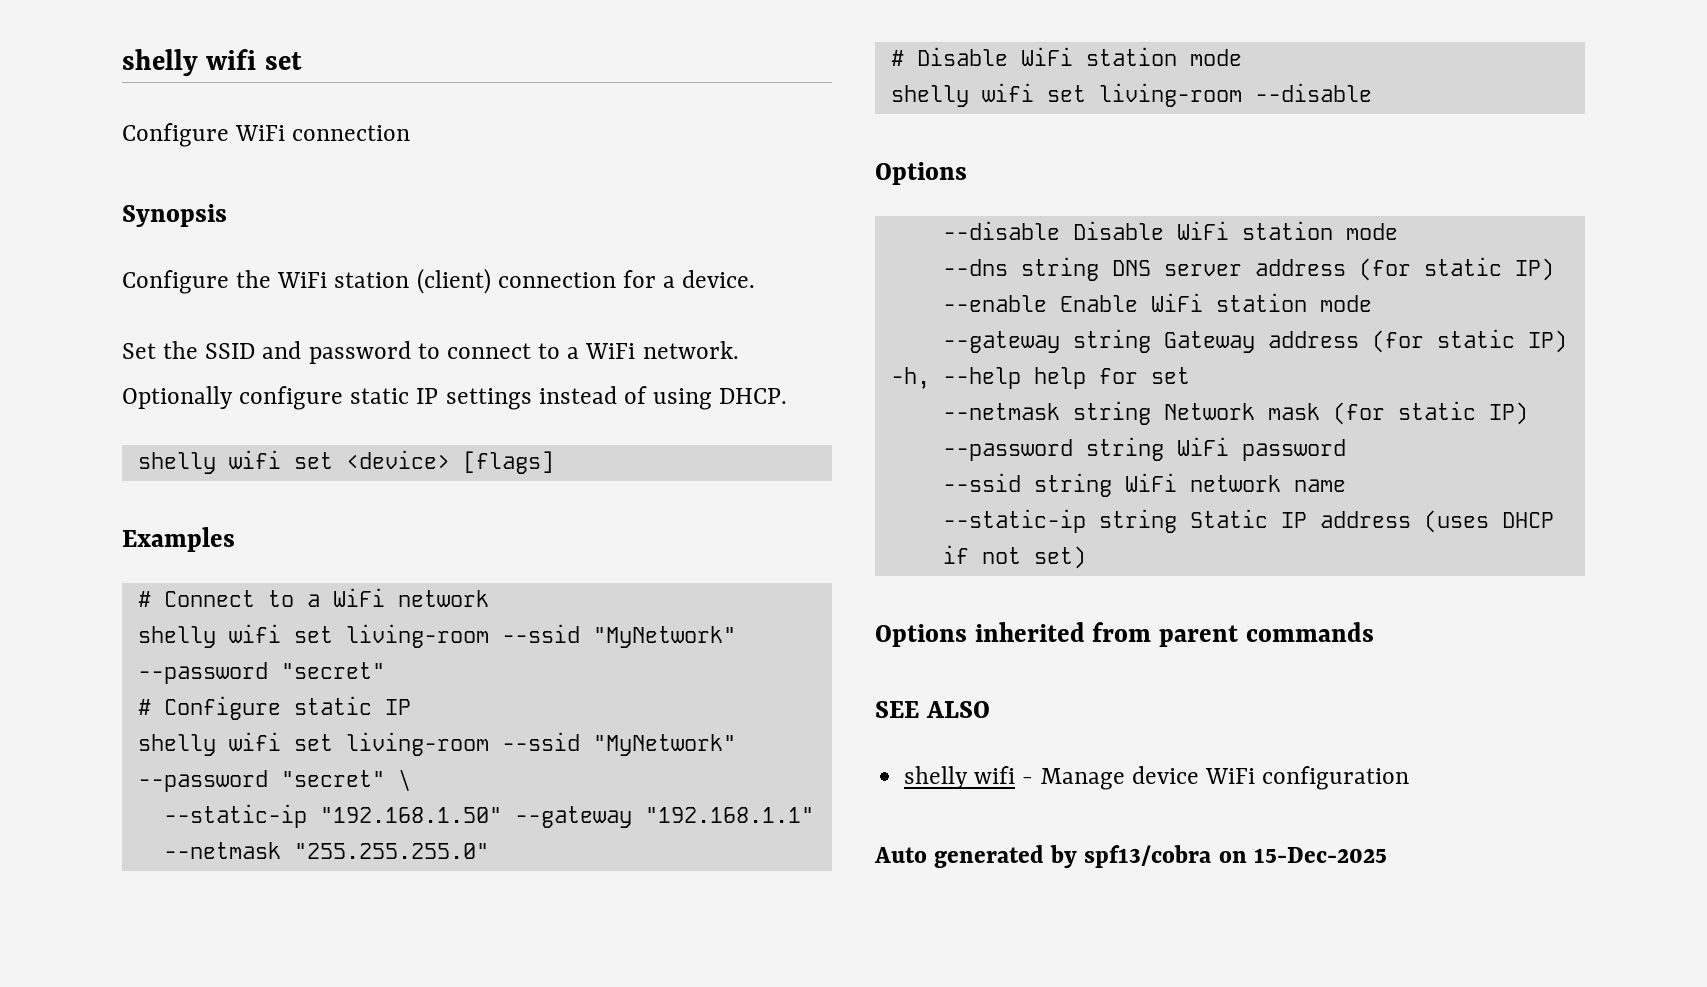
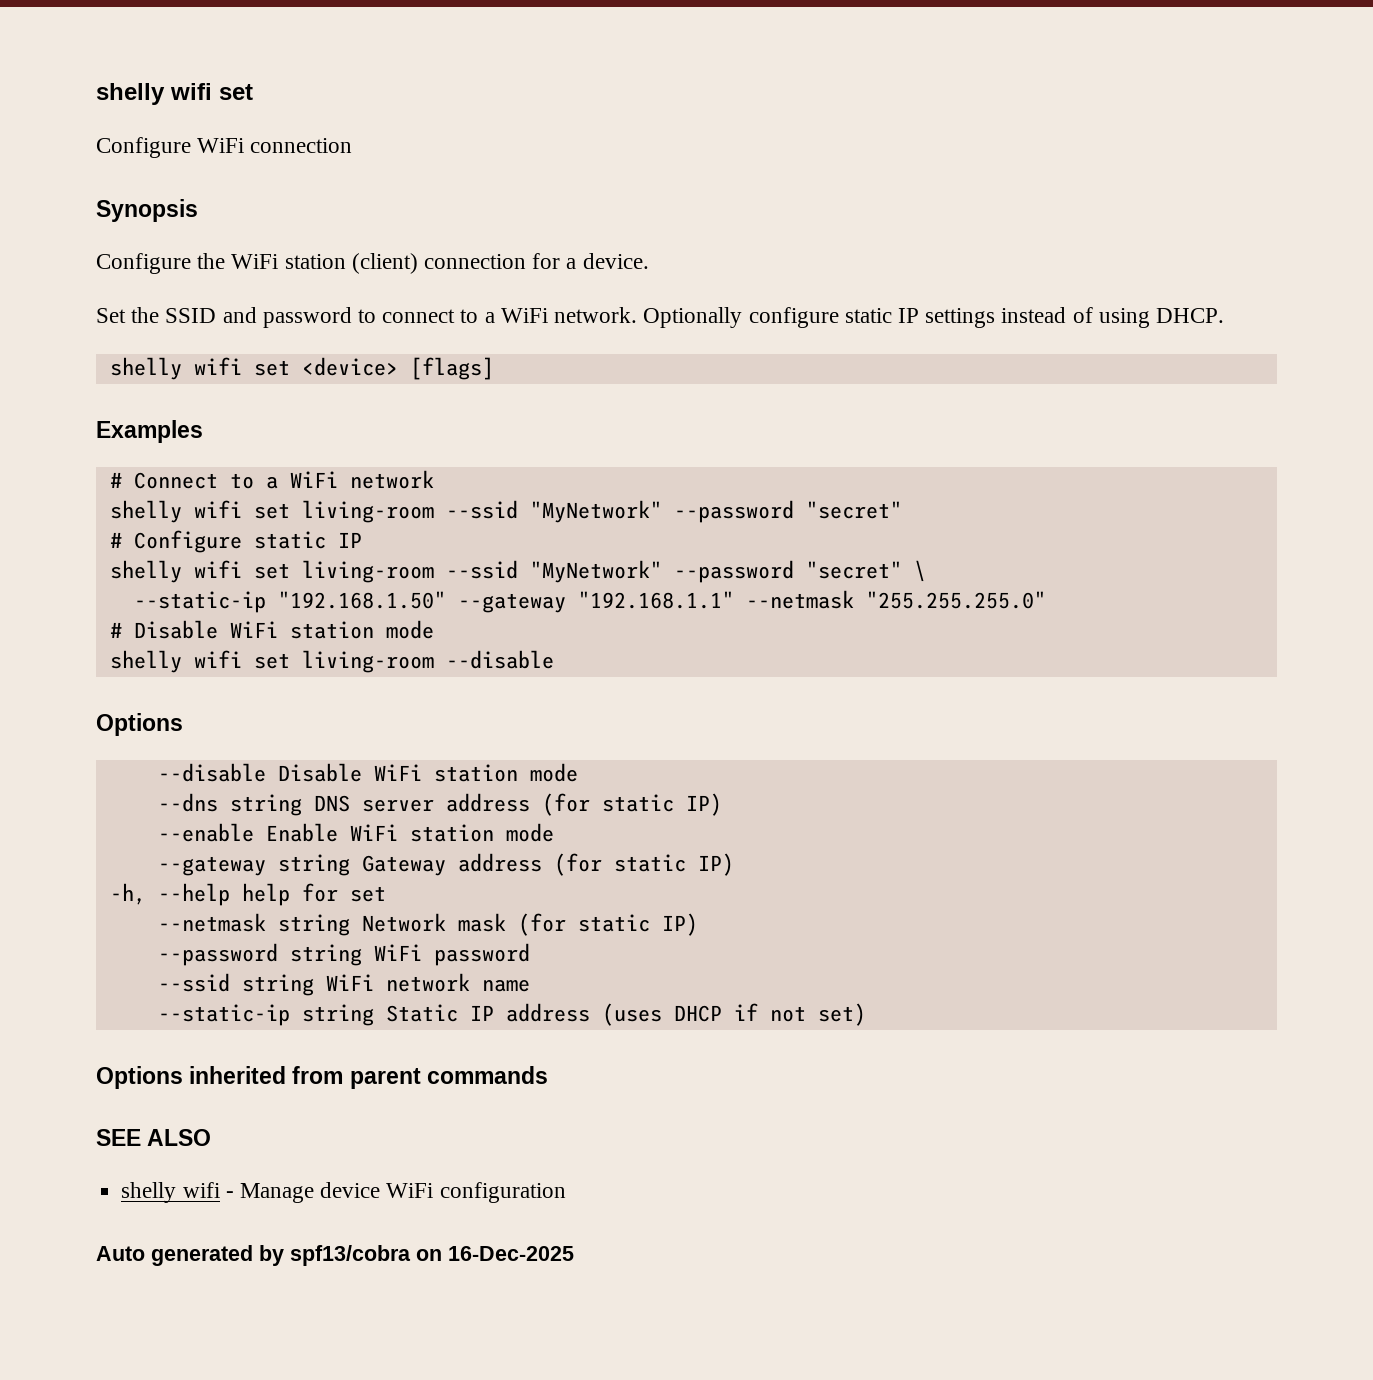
- Auto generated by spf13/cobra on 15-Dec-2025
+ Auto generated by spf13/cobra on 16-Dec-2025

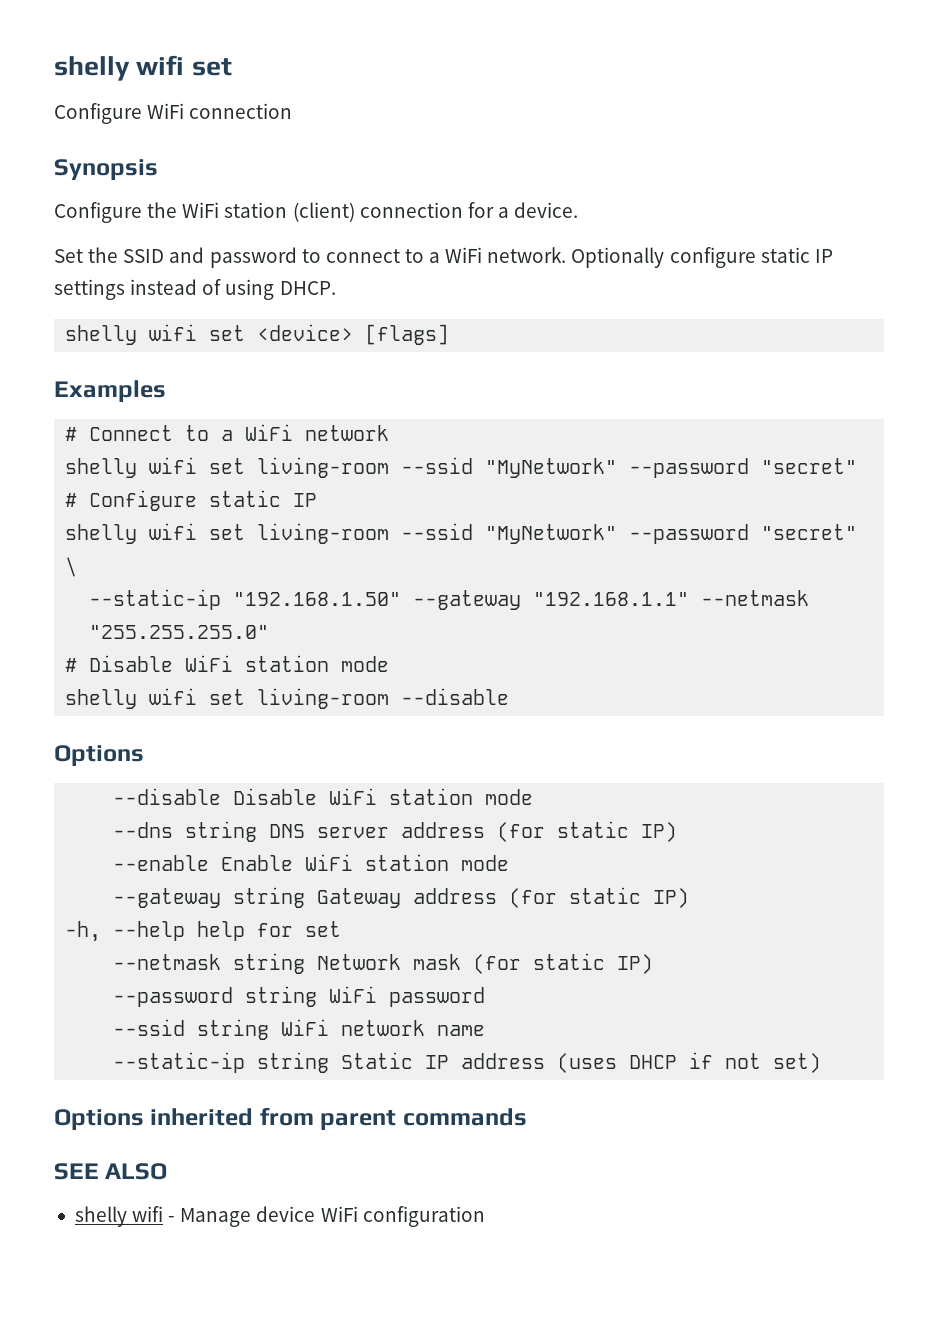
- Auto generated by spf13/cobra on 16-Dec-2025

